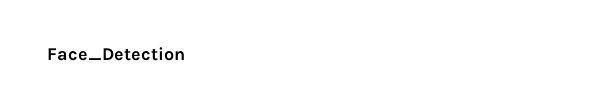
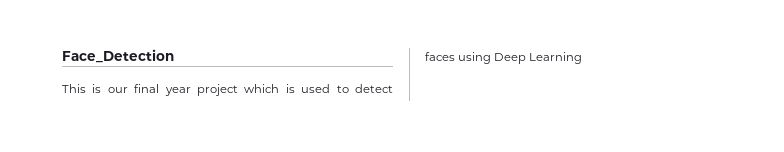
+ This is our final year project which is used to detect faces using Deep Learning

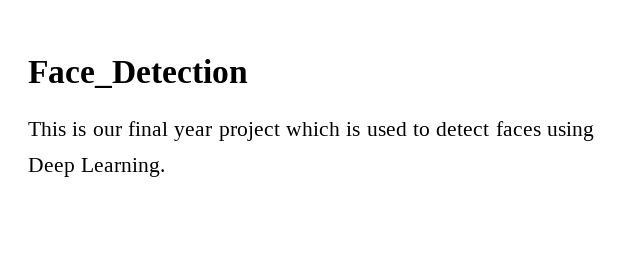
- This is our final year project which is used to detect faces using Deep Learning
+ This is our final year project which is used to detect faces using Deep Learning.

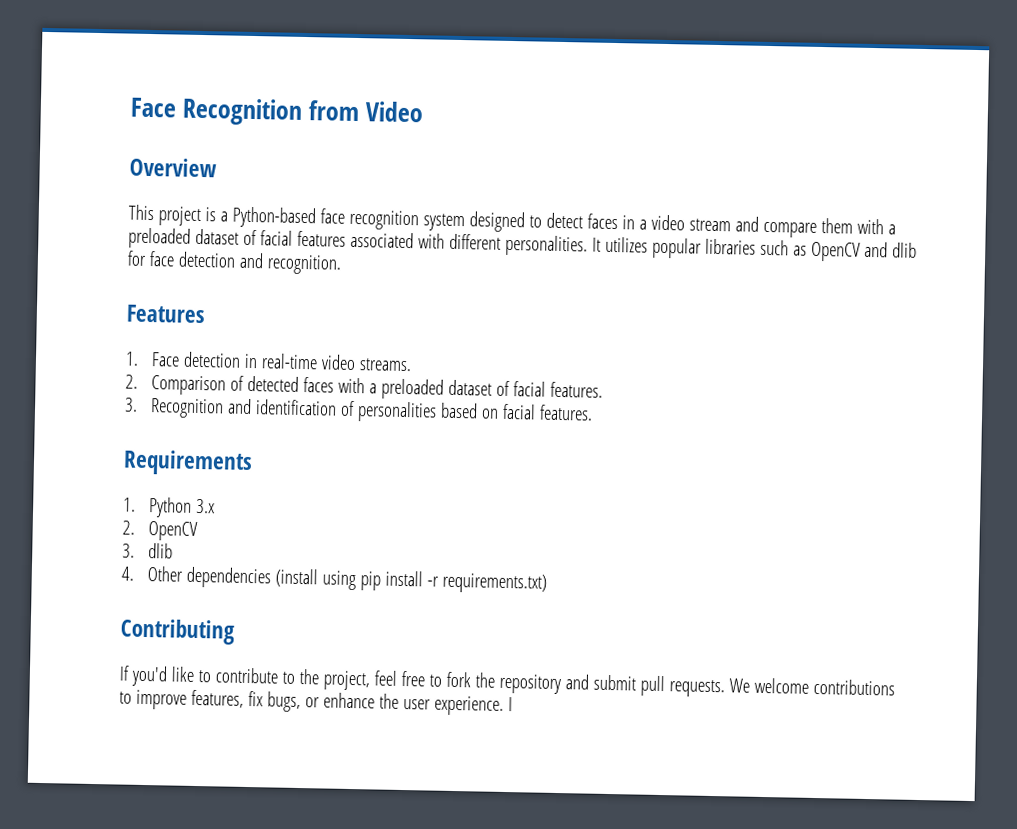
- Face_Detection
- This is our final year project which is used to detect faces using Deep Learning.
+ Face Recognition from Video
+ Overview
+ This project is a Python-based face recognition system designed to detect faces in a video stream and compare them with a preloaded dataset of facial features associated with different personalities. It utilizes popular libraries such as OpenCV and dlib for face detection and recognition.
+ Features
+ 1. Face detection in real-time video streams.
+ 2. Comparison of detected faces with a preloaded dataset of facial features.
+ 3. Recognition and identification of personalities based on facial features.
+ Requirements
+ 1. Python 3.x
+ 2. OpenCV
+ 3. dlib
+ 4. Other dependencies (install using pip install -r requirements.txt)
+ Contributing
+ If you'd like to contribute to the project, feel free to fork the repository and submit pull requests. We welcome contributions to improve features, fix bugs, or enhance the user experience. I

